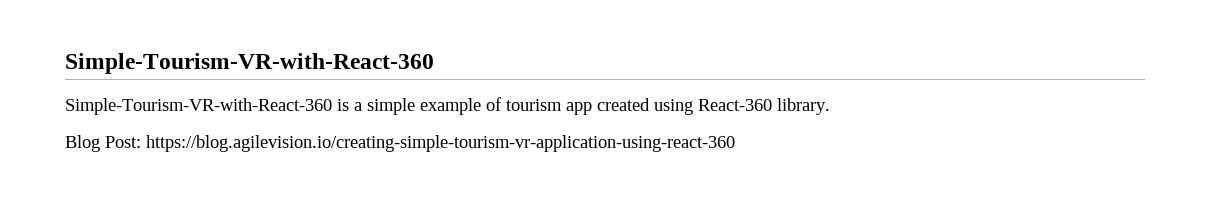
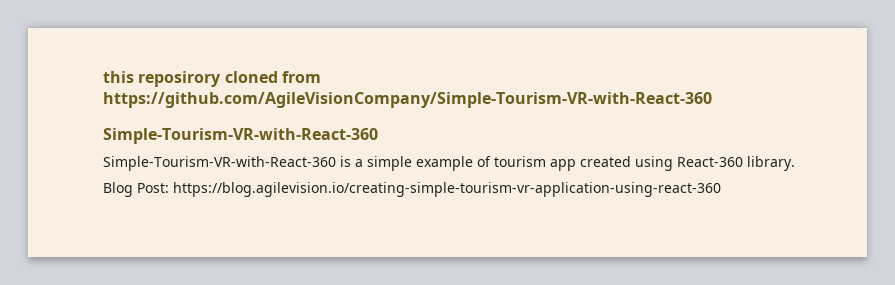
+ this reposirory cloned from https://github.com/AgileVisionCompany/Simple-Tourism-VR-with-React-360

